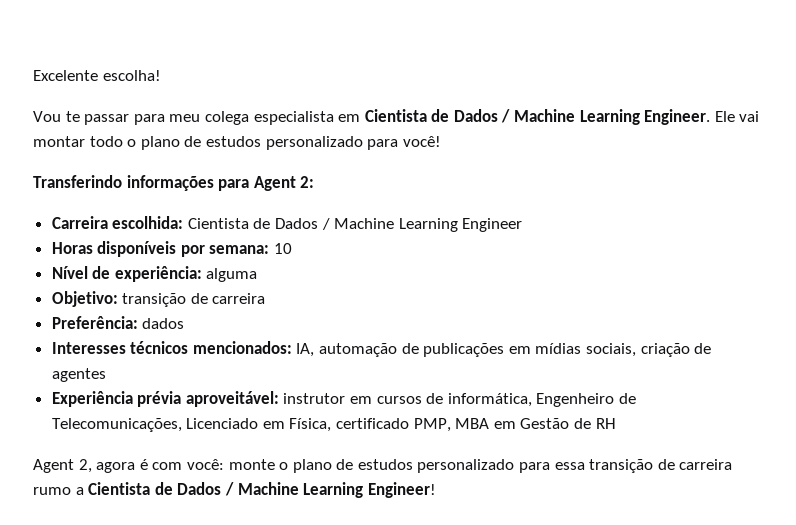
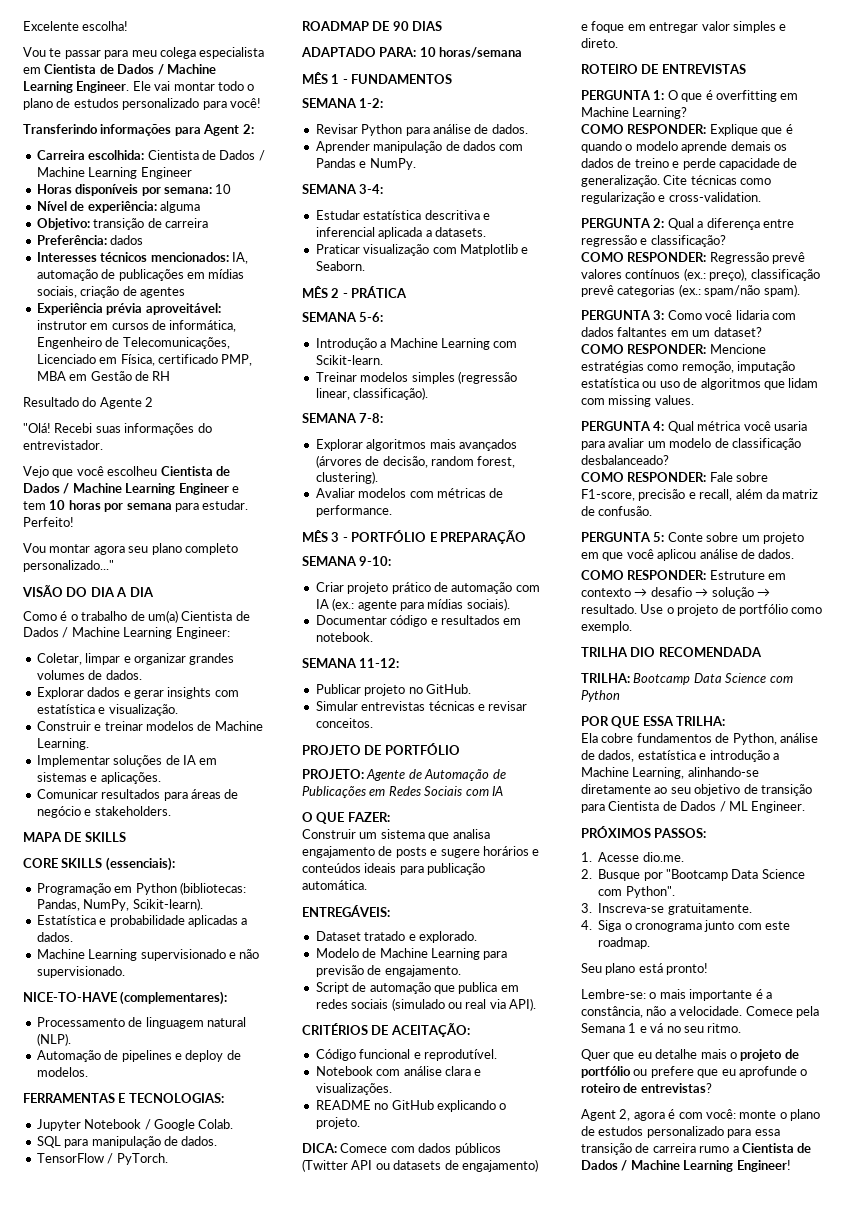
+ Resultado do Agente 2
+ "Olá! Recebi suas informações do entrevistador.
+ Vejo que você escolheu Cientista de Dados / Machine Learning Engineer e tem 10 horas por semana para estudar. Perfeito!
+ Vou montar agora seu plano completo personalizado..."
+ VISÃO DO DIA A DIA
+ Como é o trabalho de um(a) Cientista de Dados / Machine Learning Engineer:
+ Coletar, limpar e organizar grandes volumes de dados.
+ Explorar dados e gerar insights com estatística e visualização.
+ Construir e treinar modelos de Machine Learning.
+ Implementar soluções de IA em sistemas e aplicações.
+ Comunicar resultados para áreas de negócio e stakeholders.
+ MAPA DE SKILLS
+ CORE SKILLS (essenciais):
+ Programação em Python (bibliotecas: Pandas, NumPy, Scikit-learn).
+ Estatística e probabilidade aplicadas a dados.
+ Machine Learning supervisionado e não supervisionado.
+ NICE-TO-HAVE (complementares):
+ Processamento de linguagem natural (NLP).
+ Automação de pipelines e deploy de modelos.
+ FERRAMENTAS E TECNOLOGIAS:
+ Jupyter Notebook / Google Colab.
+ SQL para manipulação de dados.
+ TensorFlow / PyTorch.
+ ROADMAP DE 90 DIAS
+ ADAPTADO PARA: 10 horas/semana
+ MÊS 1 - FUNDAMENTOS
+ SEMANA 1-2:
+ Revisar Python para análise de dados.
+ Aprender manipulação de dados com Pandas e NumPy.
+ SEMANA 3-4:
+ Estudar estatística descritiva e inferencial aplicada a datasets.
+ Praticar visualização com Matplotlib e Seaborn.
+ MÊS 2 - PRÁTICA
+ SEMANA 5-6:
+ Introdução a Machine Learning com Scikit-learn.
+ Treinar modelos simples (regressão linear, classificação).
+ SEMANA 7-8:
+ Explorar algoritmos mais avançados (árvores de decisão, random forest, clustering).
+ Avaliar modelos com métricas de performance.
+ MÊS 3 - PORTFÓLIO E PREPARAÇÃO
+ SEMANA 9-10:
+ Criar projeto prático de automação com IA (ex.: agente para mídias sociais).
+ Documentar código e resultados em notebook.
+ SEMANA 11-12:
+ Publicar projeto no GitHub.
+ Simular entrevistas técnicas e revisar conceitos.
+ PROJETO DE PORTFÓLIO
+ PROJETO: Agente de Automação de Publicações em Redes Sociais com IA
+ O QUE FAZER:
+ Construir um sistema que analisa engajamento de posts e sugere horários e conteúdos ideais para publicação automática.
+ ENTREGÁVEIS:
+ Dataset tratado e explorado.
+ Modelo de Machine Learning para previsão de engajamento.
+ Script de automação que publica em redes sociais (simulado ou real via API).
+ CRITÉRIOS DE ACEITAÇÃO:
+ Código funcional e reprodutível.
+ Notebook com análise clara e visualizações.
+ README no GitHub explicando o projeto.
+ DICA: Comece com dados públicos (Twitter API ou datasets de engajamento) e foque em entregar valor simples e direto.
+ ROTEIRO DE ENTREVISTAS
+ PERGUNTA 1: O que é overfitting em Machine Learning?
+ COMO RESPONDER: Explique que é quando o modelo aprende demais os dados de treino e perde capacidade de generalização. Cite técnicas como regularização e cross-validation.
+ PERGUNTA 2: Qual a diferença entre regressão e classificação?
+ COMO RESPONDER: Regressão prevê valores contínuos (ex.: preço), classificação prevê categorias (ex.: spam/não spam).
+ PERGUNTA 3: Como você lidaria com dados faltantes em um dataset?
+ COMO RESPONDER: Mencione estratégias como remoção, imputação estatística ou uso de algoritmos que lidam com missing values.
+ PERGUNTA 4: Qual métrica você usaria para avaliar um modelo de classificação desbalanceado?
+ COMO RESPONDER: Fale sobre F1-score, precisão e recall, além da matriz de confusão.
+ PERGUNTA 5: Conte sobre um projeto em que você aplicou análise de dados.
+ COMO RESPONDER: Estruture em contexto → desafio → solução → resultado. Use o projeto de portfólio como exemplo.
+ TRILHA DIO RECOMENDADA
+ TRILHA: Bootcamp Data Science com Python
+ POR QUE ESSA TRILHA:
+ Ela cobre fundamentos de Python, análise de dados, estatística e introdução a Machine Learning, alinhando-se diretamente ao seu objetivo de transição para Cientista de Dados / ML Engineer.
+ PRÓXIMOS PASSOS:
+ 1. Acesse dio.me.
+ 2. Busque por "Bootcamp Data Science com Python".
+ 3. Inscreva-se gratuitamente.
+ 4. Siga o cronograma junto com este roadmap.
+ Seu plano está pronto!
+ Lembre-se: o mais importante é a constância, não a velocidade. Comece pela Semana 1 e vá no seu ritmo.
+ Quer que eu detalhe mais o projeto de portfólio ou prefere que eu aprofunde o roteiro de entrevistas?

